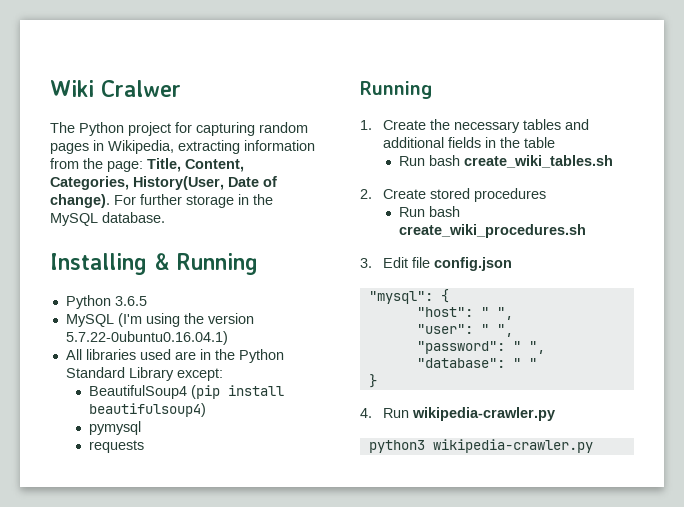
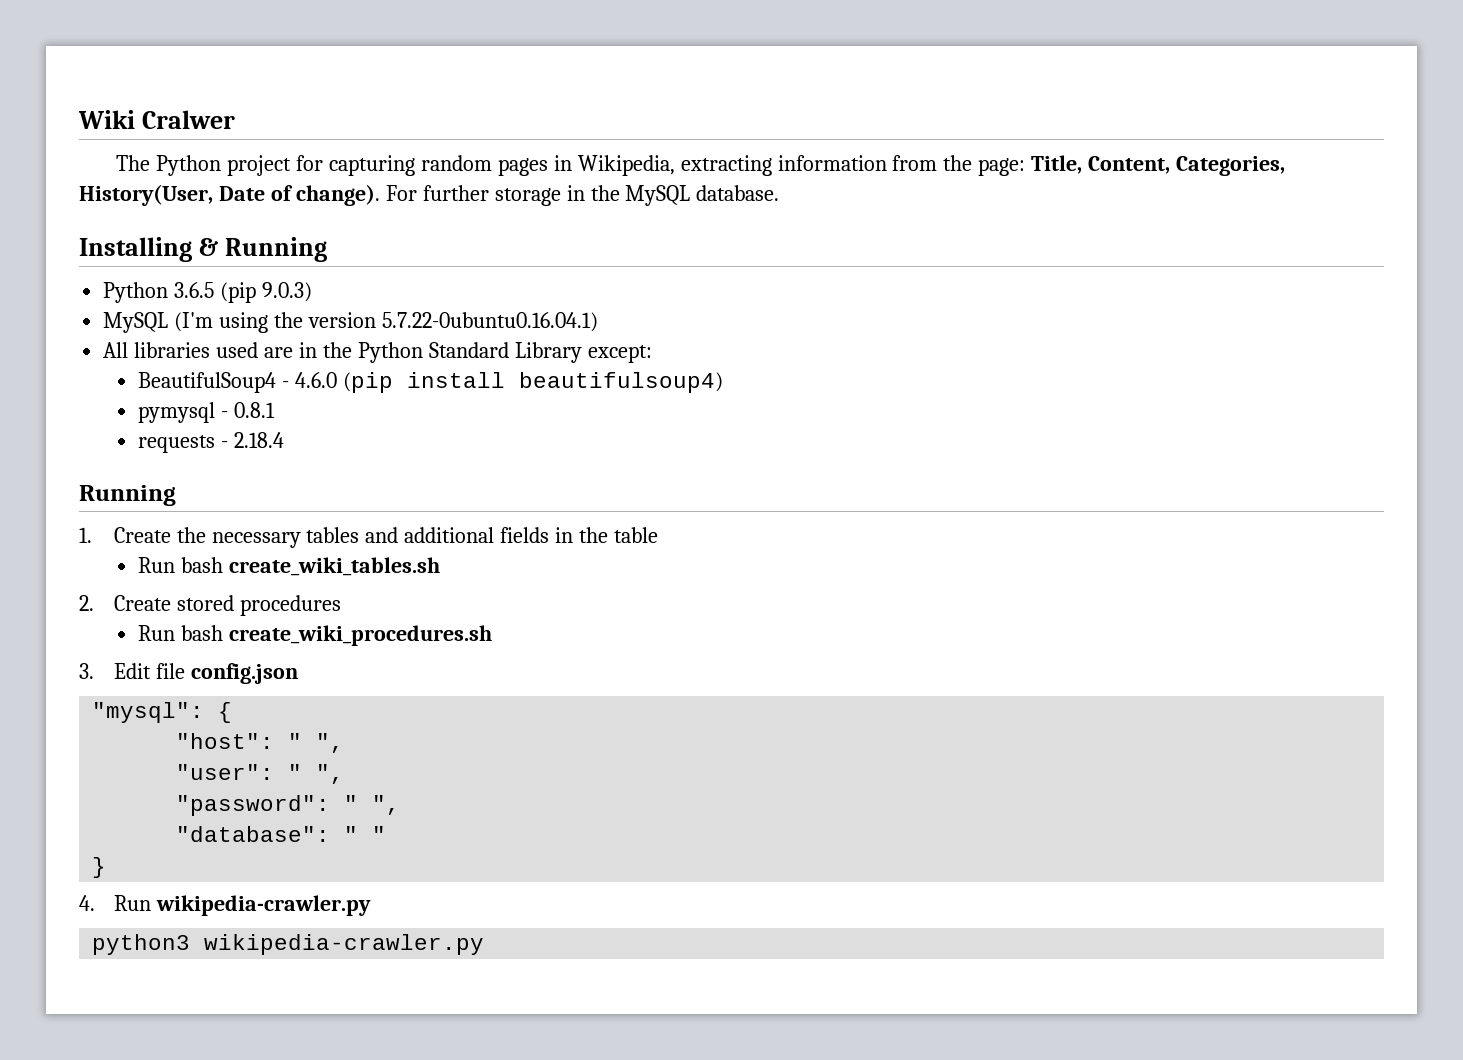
- Python 3.6.5
+ Python 3.6.5 (pip 9.0.3)
- BeautifulSoup4 (pip install beautifulsoup4)
+ BeautifulSoup4 - 4.6.0 (pip install beautifulsoup4)
- pymysql
+ pymysql - 0.8.1
- requests
+ requests - 2.18.4

